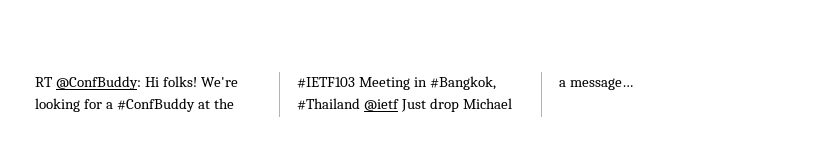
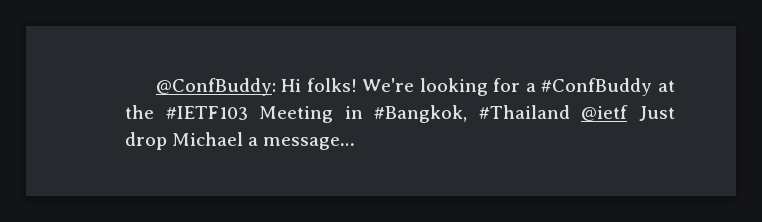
- RT @ConfBuddy: Hi folks!
+ @ConfBuddy: Hi folks!

